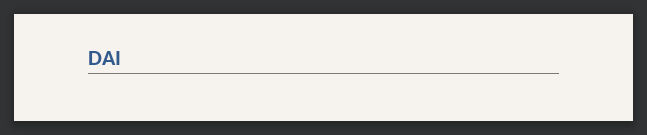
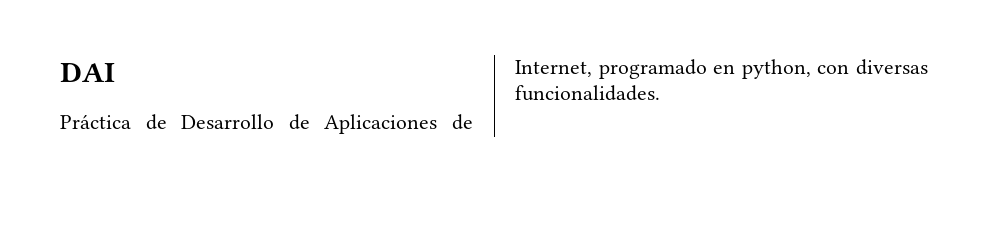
+ Práctica de Desarrollo de Aplicaciones de Internet, programado en python, con diversas funcionalidades.

